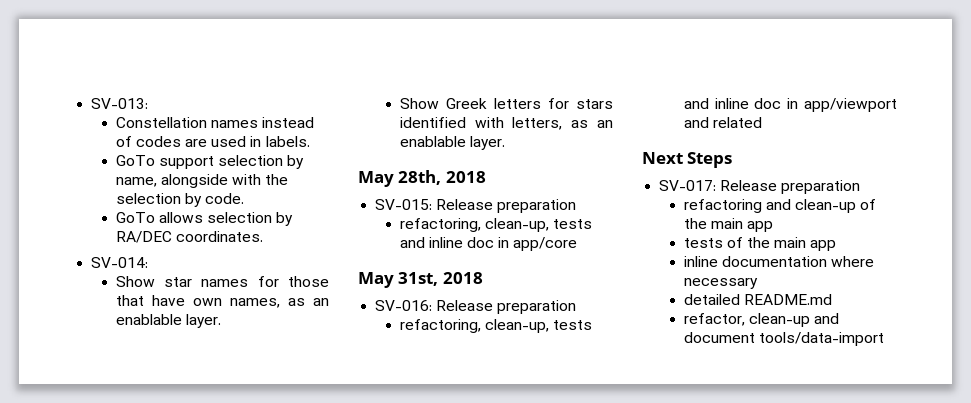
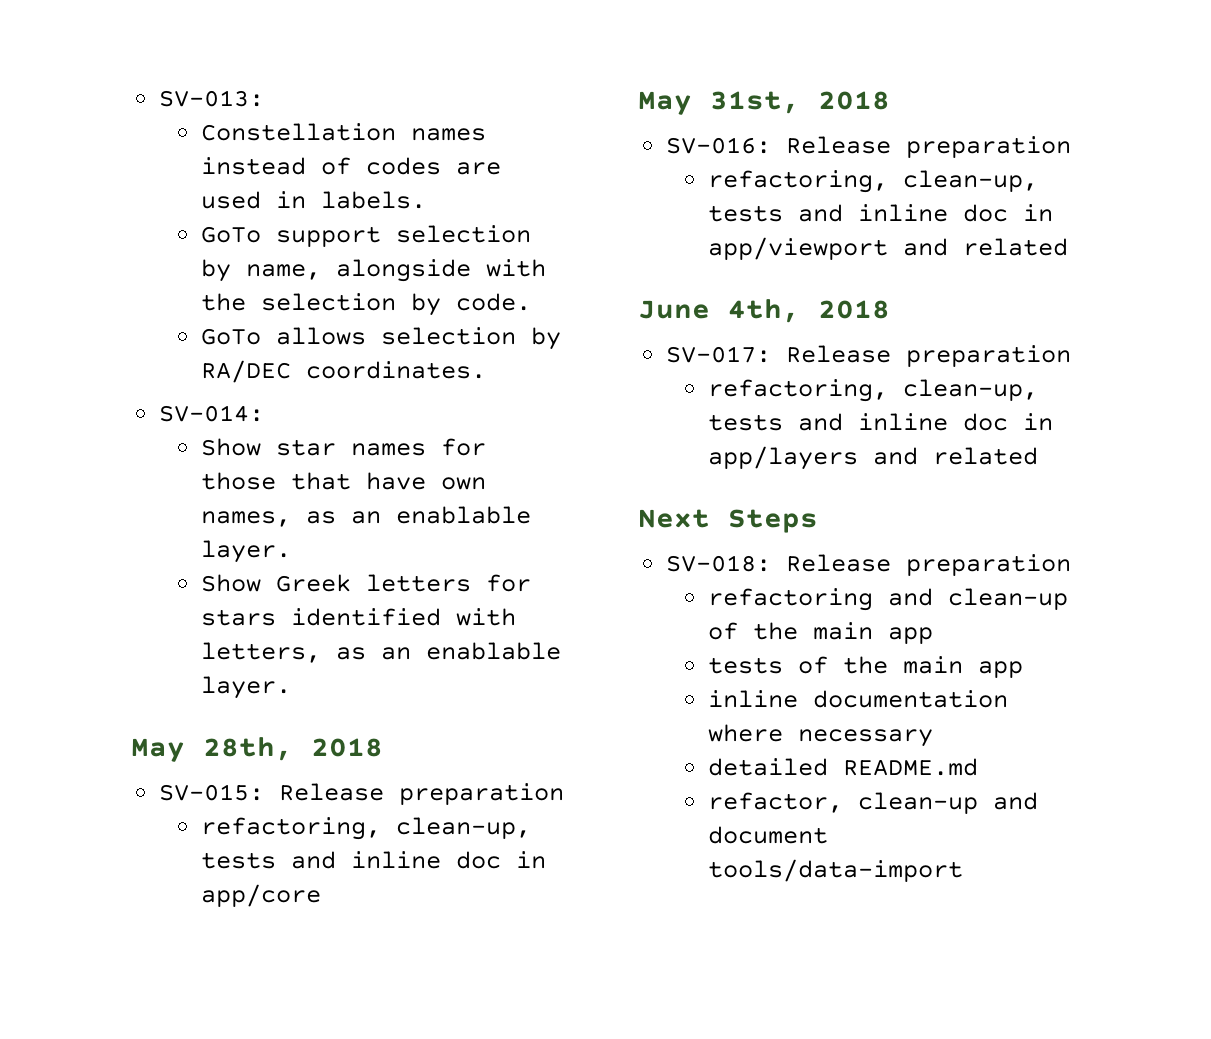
+ June 4th, 2018
+ SV-017: Release preparation
+ refactoring, clean-up, tests and inline doc in app/layers and related
- SV-017: Release preparation
+ SV-018: Release preparation

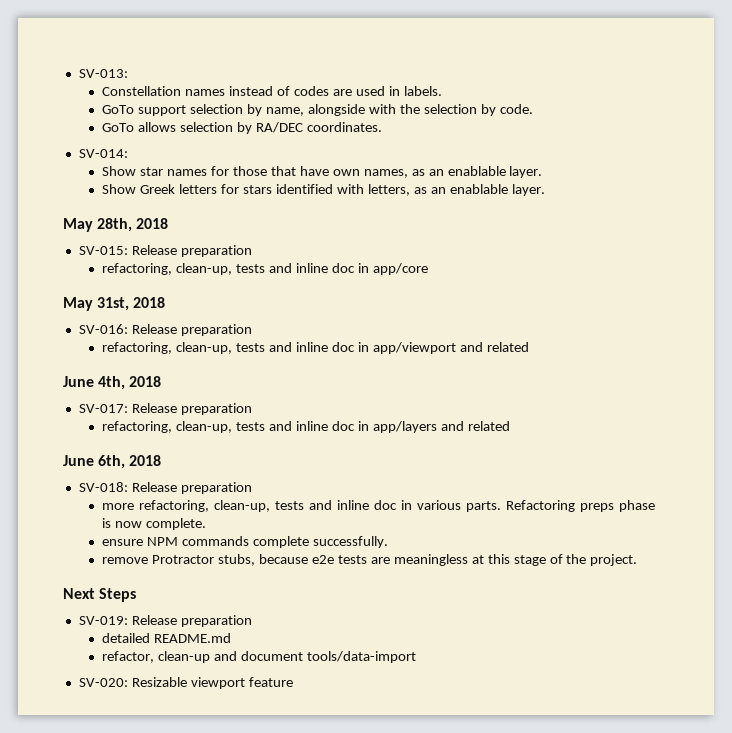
- Next Steps
+ June 6th, 2018
- refactoring and clean-up of the main app
- tests of the main app
- inline documentation where necessary
+ more refactoring, clean-up, tests and inline doc in various parts. Refactoring preps phase is now complete.
+ ensure NPM commands complete successfully.
+ remove Protractor stubs, because e2e tests are meaningless at this stage of the project.
+ Next Steps
+ SV-019: Release preparation
+ SV-020: Resizable viewport feature

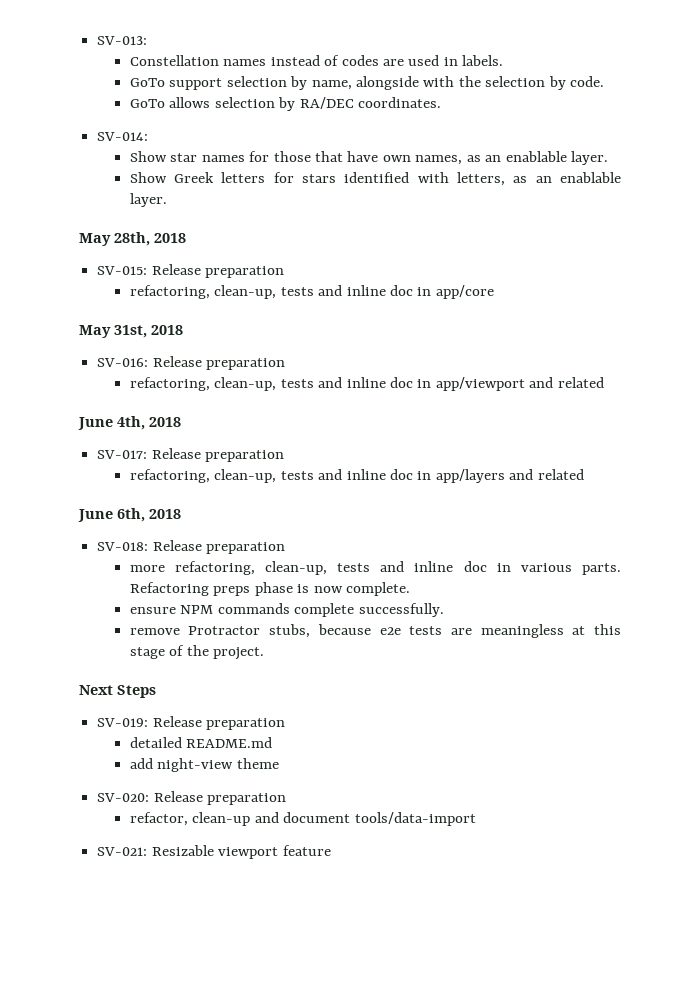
+ add night-view theme
+ SV-020: Release preparation
- SV-020: Resizable viewport feature
+ SV-021: Resizable viewport feature

